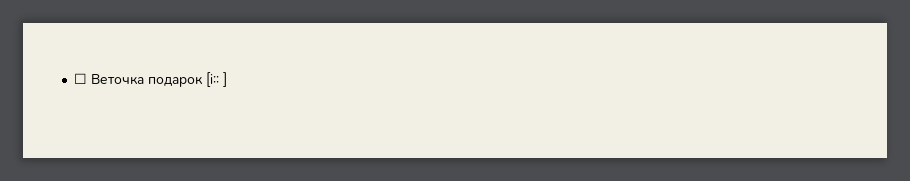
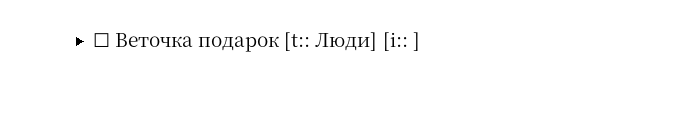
- ☐ Веточка подарок [i:: ]
+ ☐ Веточка подарок [t:: Люди] [i:: ]

